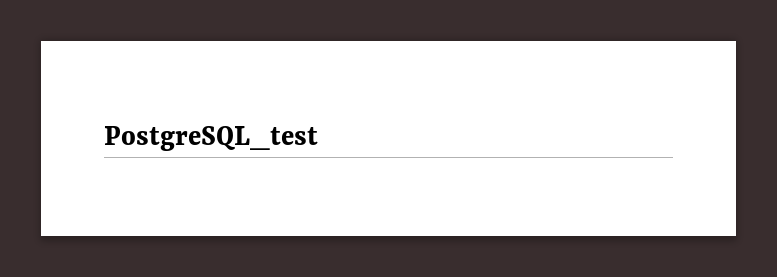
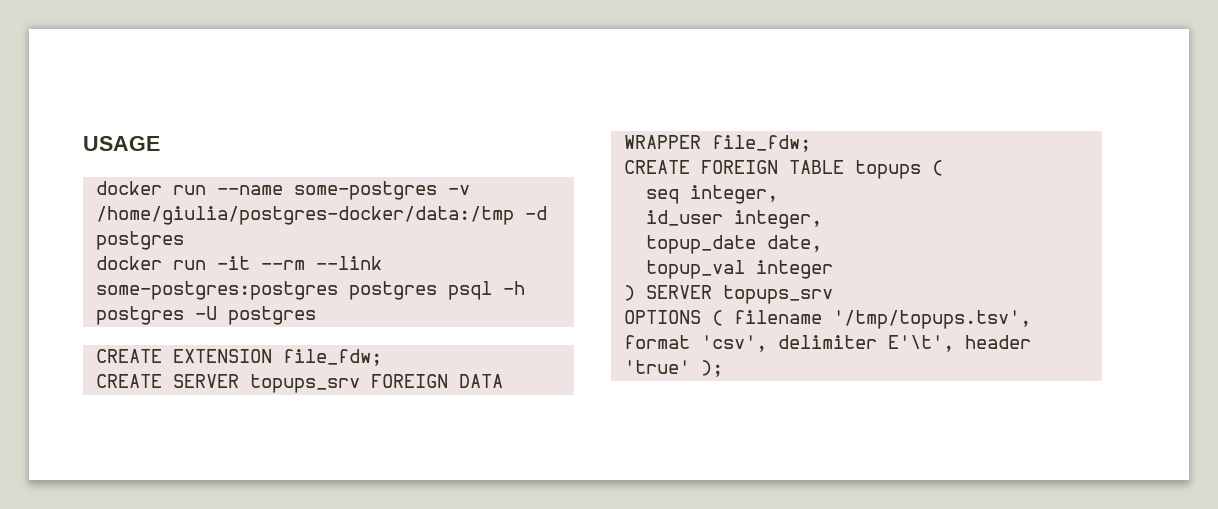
- PostgreSQL_test
+ USAGE
+ docker run --name some-postgres -v /home/giulia/postgres-docker/data:/tmp -d postgres
+ docker run -it --rm --link some-postgres:postgres postgres psql -h postgres -U postgres
+ CREATE EXTENSION file_fdw;
+ CREATE SERVER topups_srv FOREIGN DATA WRAPPER file_fdw;
+ CREATE FOREIGN TABLE topups (
+ seq integer,
+ id_user integer,
+ topup_date date,
+ topup_val integer
+ ) SERVER topups_srv
+ OPTIONS ( filename '/tmp/topups.tsv', format 'csv', delimiter E'\t', header 'true' );

